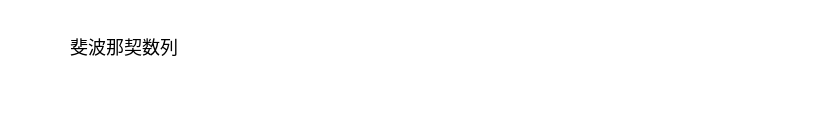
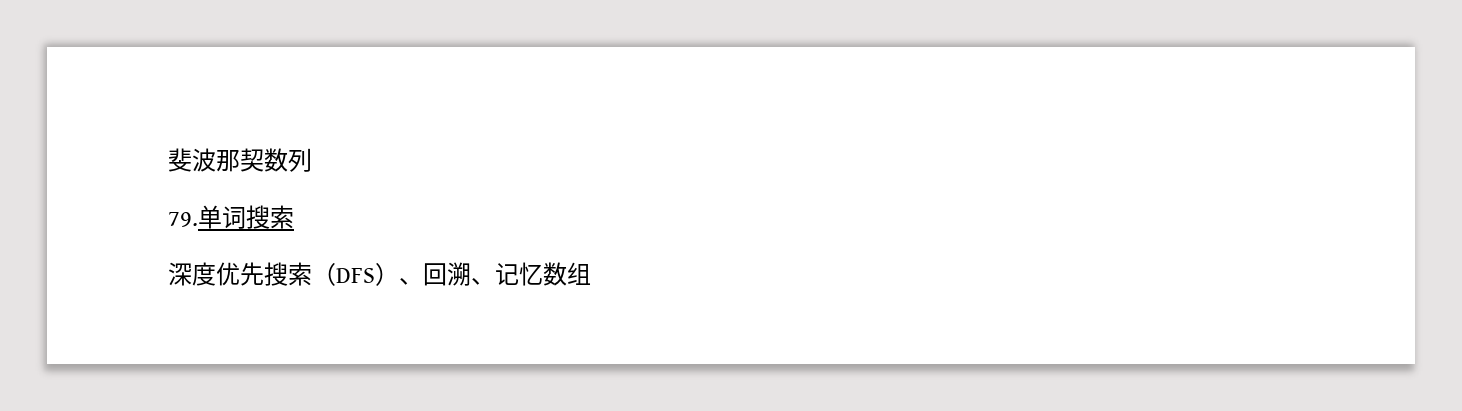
+ 79.单词搜索
+ 深度优先搜索（DFS）、回溯、记忆数组

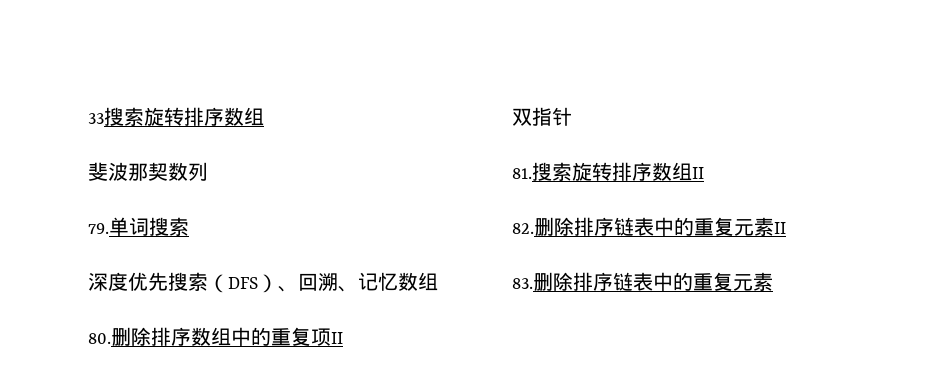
+ 33搜索旋转排序数组
+ 80.删除排序数组中的重复项II
+ 双指针
+ 81.搜索旋转排序数组II
+ 82.删除排序链表中的重复元素II
+ 83.删除排序链表中的重复元素

